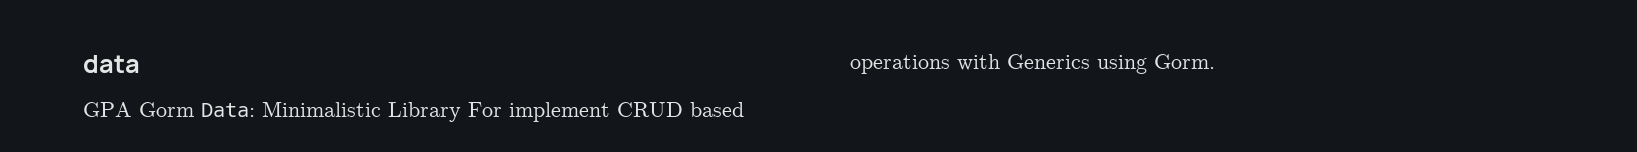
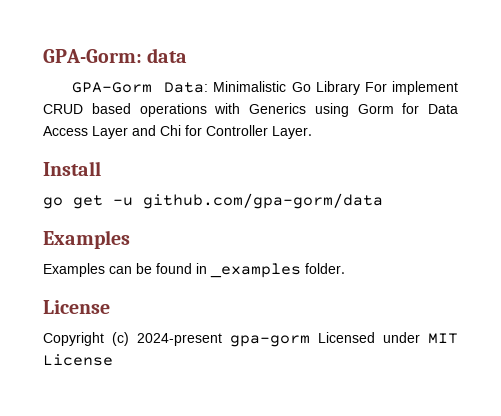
- data
+ GPA-Gorm: data
- GPA Gorm Data: Minimalistic Library For implement CRUD based operations with Generics using Gorm.
+ GPA-Gorm Data: Minimalistic Go Library For implement CRUD based operations with Generics using Gorm for Data Access Layer and Chi for Controller Layer.
+ Install
+ go get -u github.com/gpa-gorm/data
+ Examples
+ Examples can be found in _examples folder.
+ License
+ Copyright (c) 2024-present gpa-gorm Licensed under MIT License

